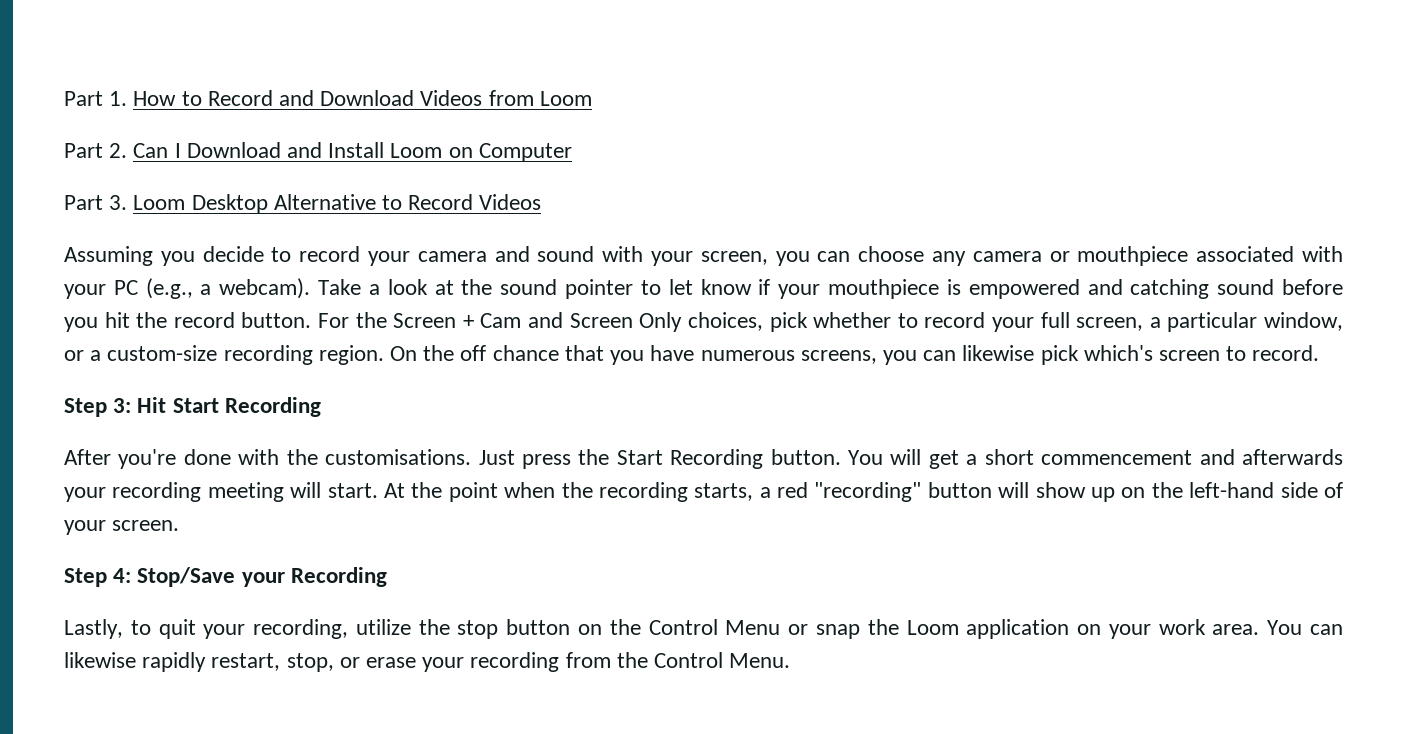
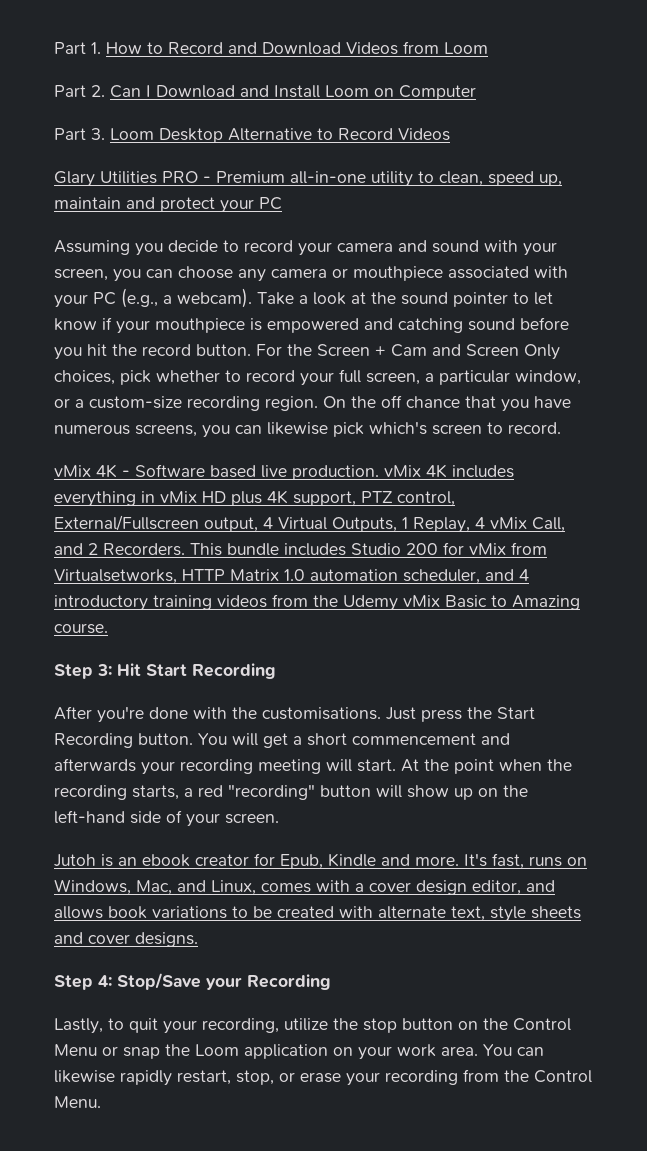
+ Glary Utilities PRO - Premium all-in-one utility to clean, speed up, maintain and protect your PC
+ vMix 4K - Software based live production. vMix 4K includes everything in vMix HD plus 4K support, PTZ control, External/Fullscreen output, 4 Virtual Outputs, 1 Replay, 4 vMix Call, and 2 Recorders. This bundle includes Studio 200 for vMix from Virtualsetworks, HTTP Matrix 1.0 automation scheduler, and 4 introductory training videos from the Udemy vMix Basic to Amazing course.
+ Jutoh is an ebook creator for Epub, Kindle and more. It's fast, runs on Windows, Mac, and Linux, comes with a cover design editor, and allows book variations to be created with alternate text, style sheets and cover designs.

